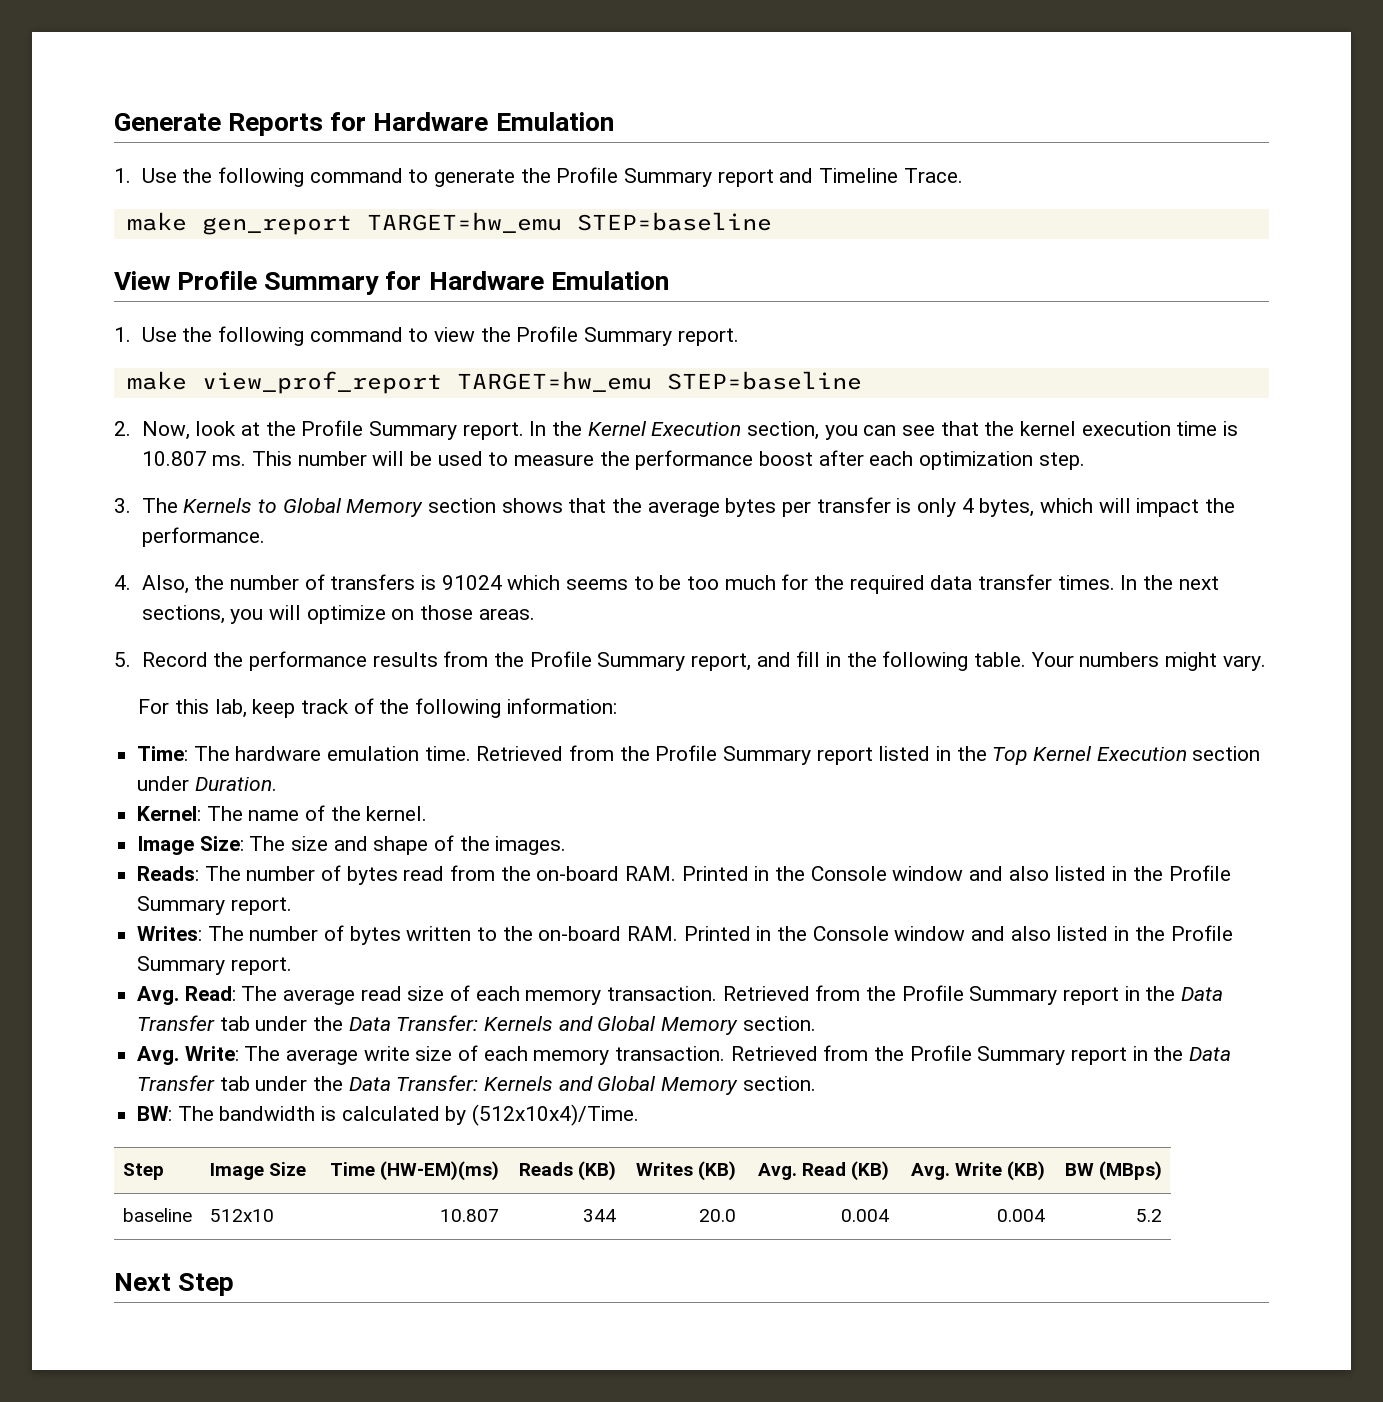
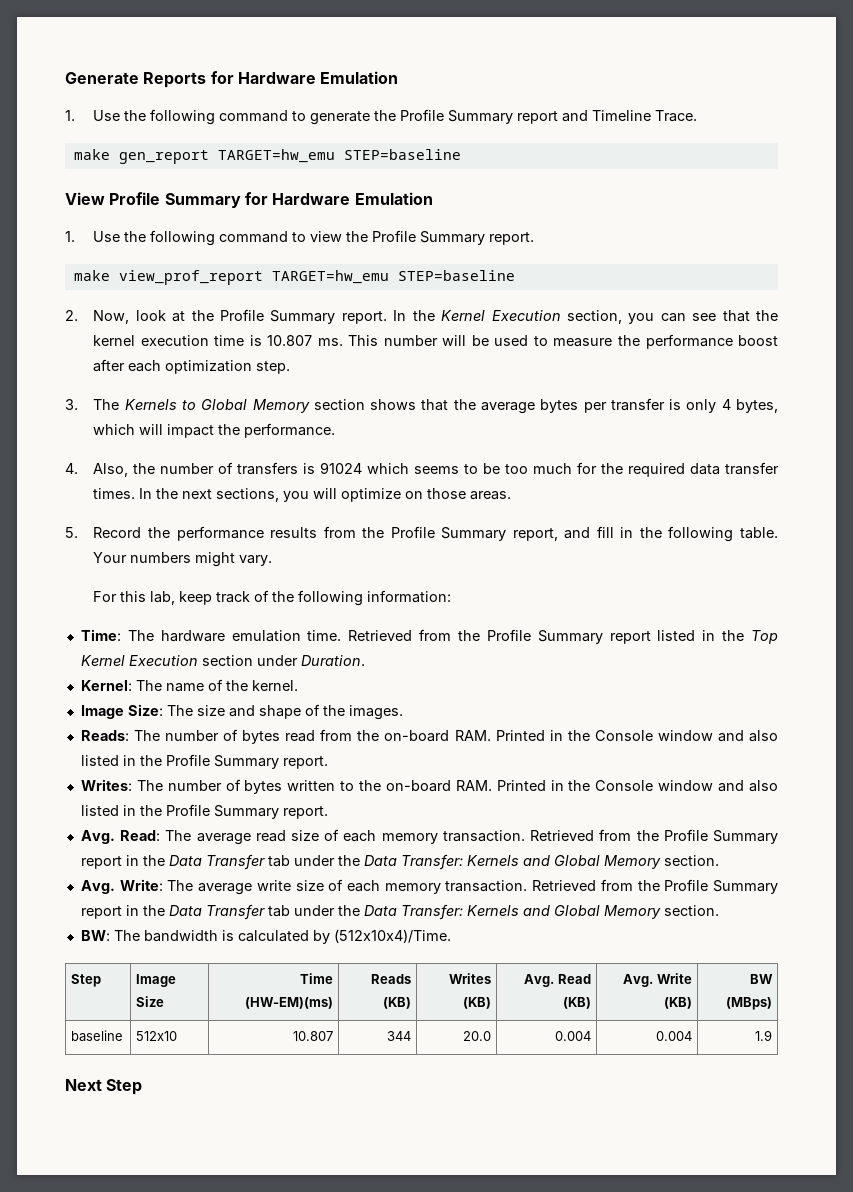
- baseline | 512x10 | 10.807 | 344 | 20.0 | 0.004 | 0.004 | 5.2
+ baseline | 512x10 | 10.807 | 344 | 20.0 | 0.004 | 0.004 | 1.9

